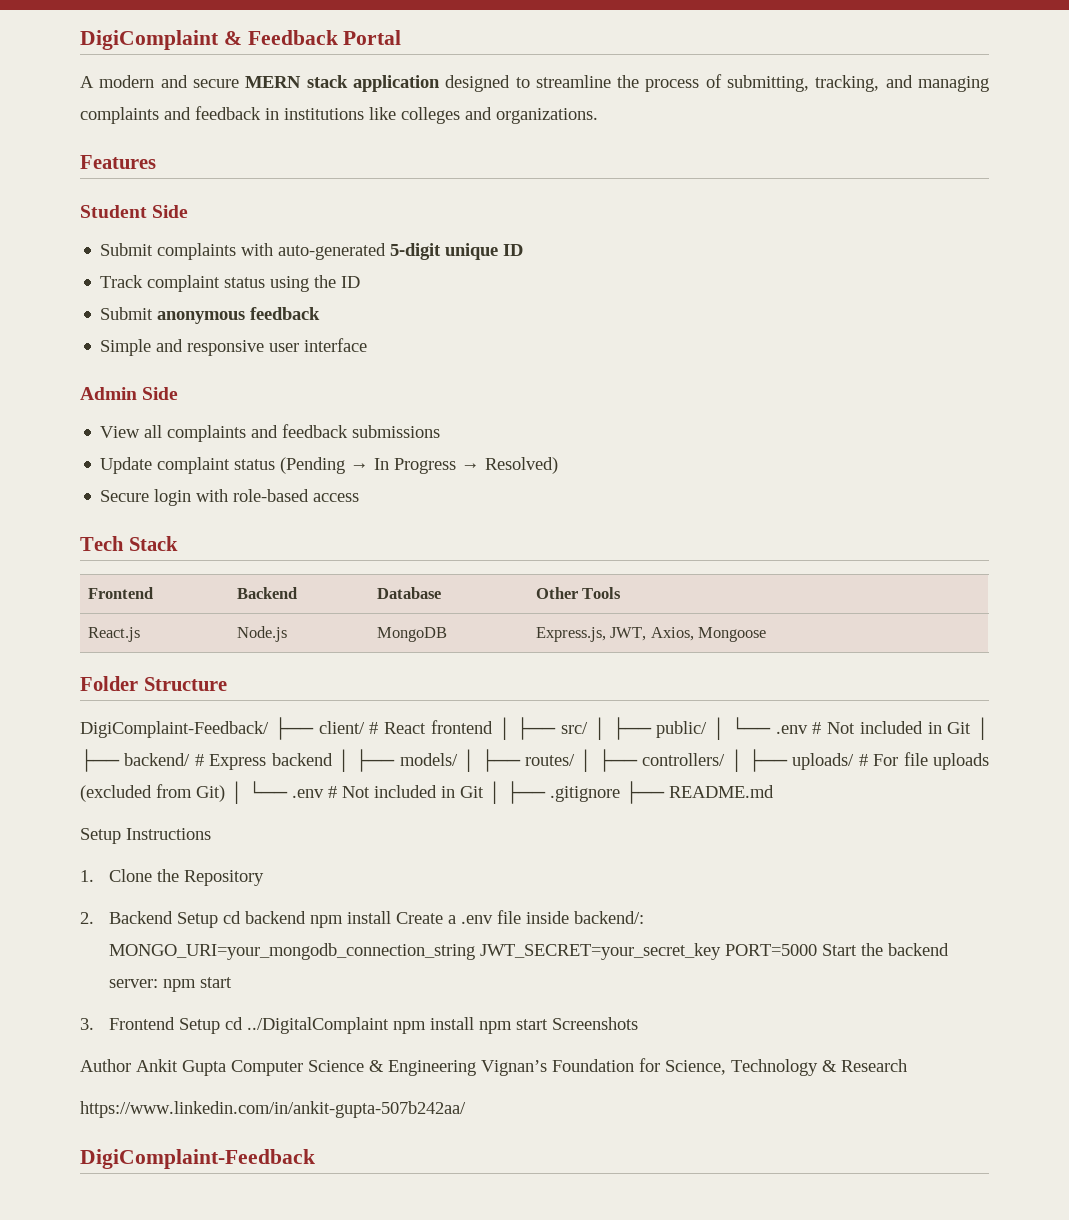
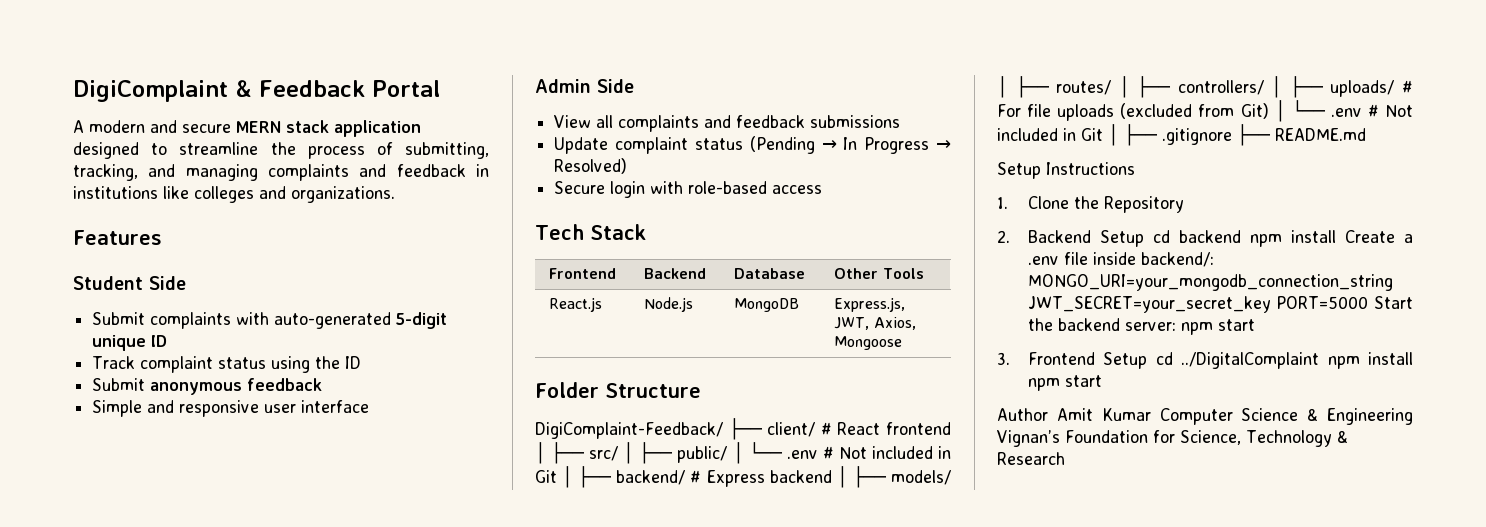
- 3. Frontend Setup cd ../DigitalComplaint npm install npm start Screenshots
+ 3. Frontend Setup cd ../DigitalComplaint npm install npm start
- Author Ankit Gupta Computer Science & Engineering Vignan’s Foundation for Science, Technology & Research
+ Author Amit Kumar Computer Science & Engineering Vignan’s Foundation for Science, Technology & Research
- https://www.linkedin.com/in/ankit-gupta-507b242aa/
- DigiComplaint-Feedback

